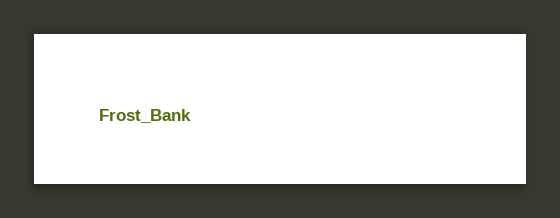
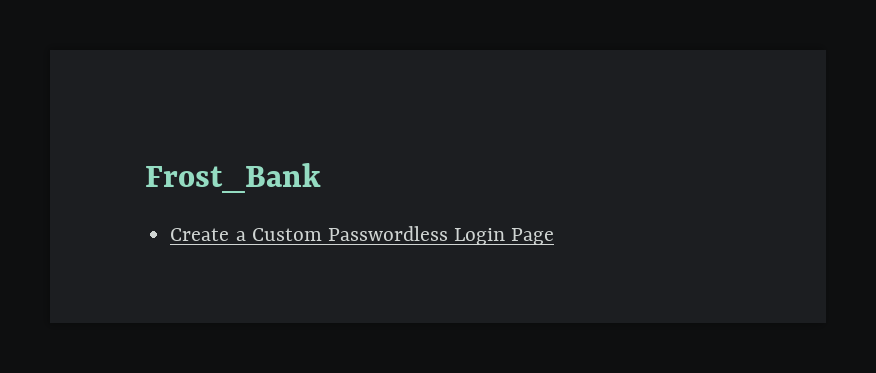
+ Create a Custom Passwordless Login Page

